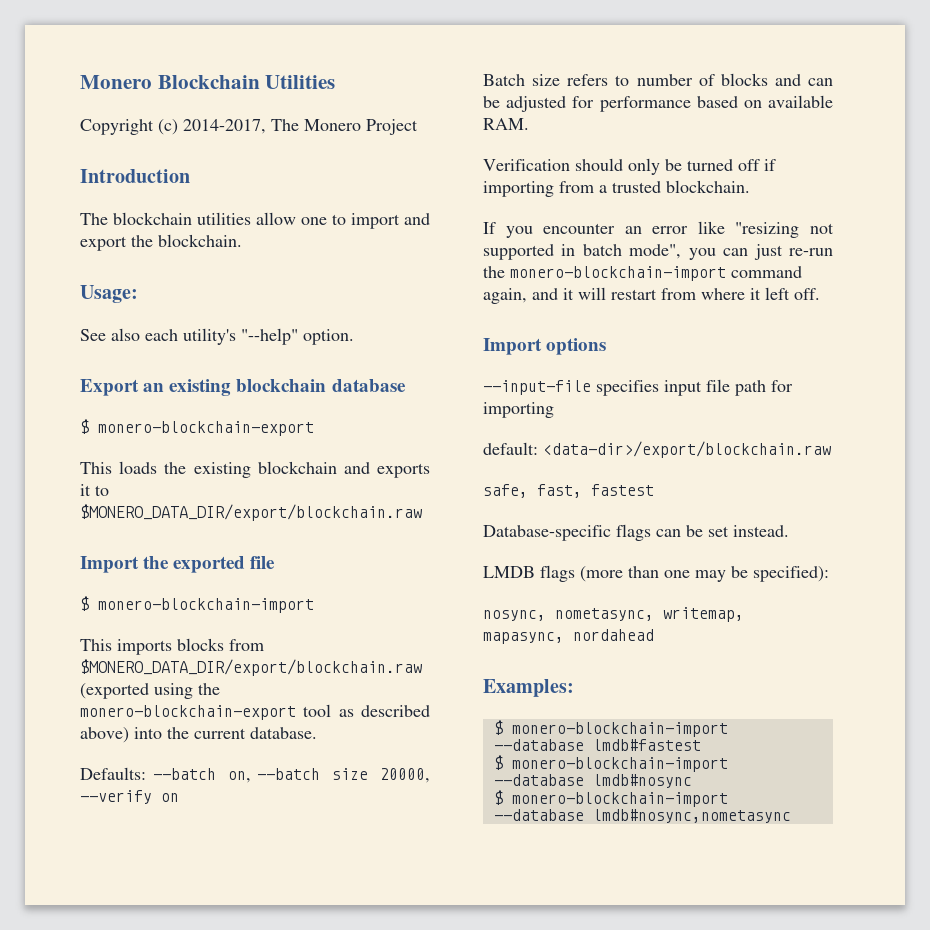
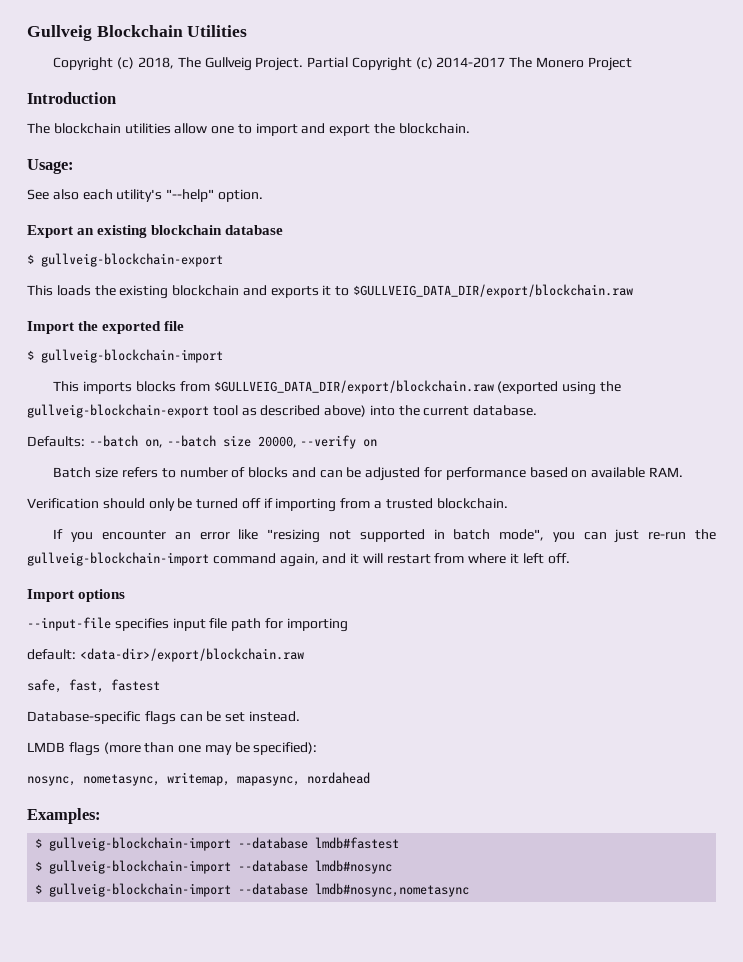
- Monero Blockchain Utilities
+ Gullveig Blockchain Utilities
- Copyright (c) 2014-2017, The Monero Project
+ Copyright (c) 2018, The Gullveig Project. Partial Copyright (c) 2014-2017 The Monero Project
- $ monero-blockchain-export
+ $ gullveig-blockchain-export
- This loads the existing blockchain and exports it to $MONERO_DATA_DIR/export/blockchain.raw
+ This loads the existing blockchain and exports it to $GULLVEIG_DATA_DIR/export/blockchain.raw
  Import the exported file
- $ monero-blockchain-import
+ $ gullveig-blockchain-import
- This imports blocks from $MONERO_DATA_DIR/export/blockchain.raw (exported using the monero-blockchain-export tool as described above) into the current database.
+ This imports blocks from $GULLVEIG_DATA_DIR/export/blockchain.raw (exported using the gullveig-blockchain-export tool as described above) into the current database.
- If you encounter an error like "resizing not supported in batch mode", you can just re-run the monero-blockchain-import command again, and it will restart from where it left off.
+ If you encounter an error like "resizing not supported in batch mode", you can just re-run the gullveig-blockchain-import command again, and it will restart from where it left off.
- $ monero-blockchain-import --database lmdb#fastest
+ $ gullveig-blockchain-import --database lmdb#fastest
- $ monero-blockchain-import --database lmdb#nosync
+ $ gullveig-blockchain-import --database lmdb#nosync
- $ monero-blockchain-import --database lmdb#nosync,nometasync
+ $ gullveig-blockchain-import --database lmdb#nosync,nometasync

